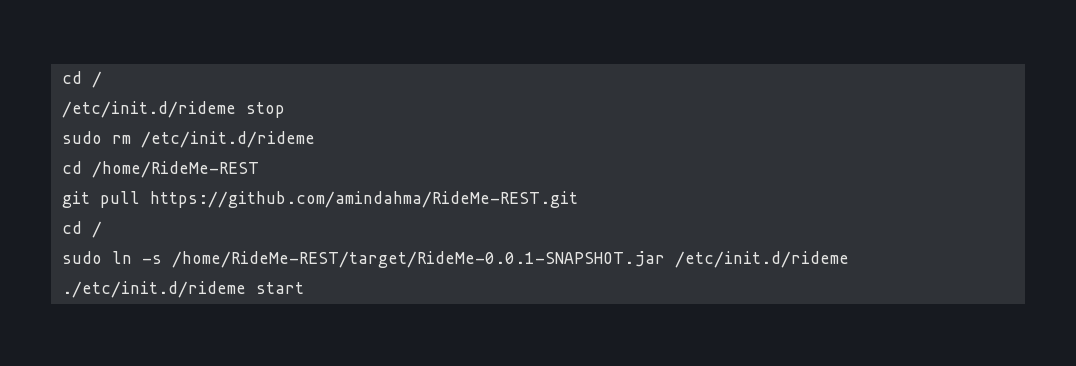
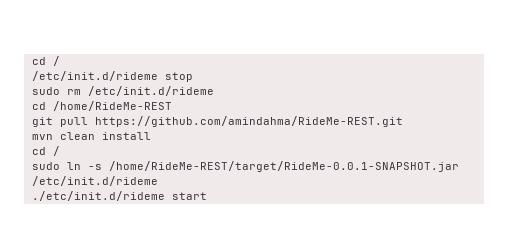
+ mvn clean install

